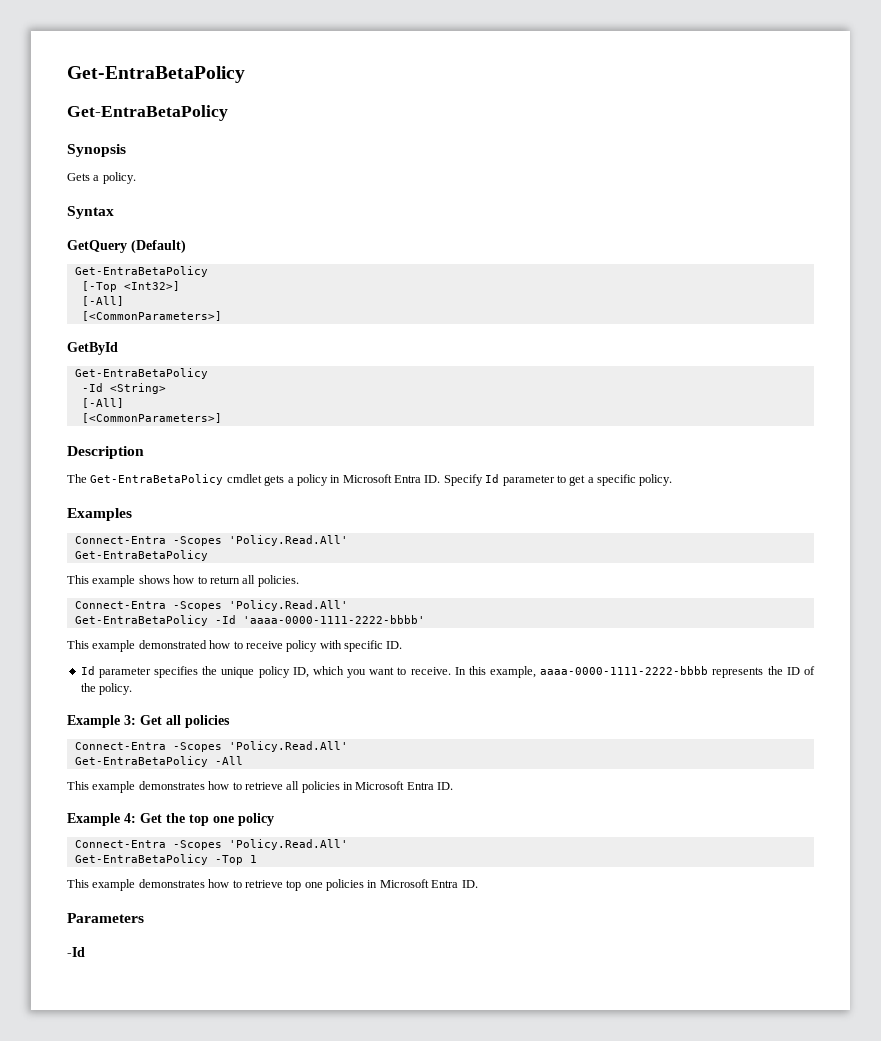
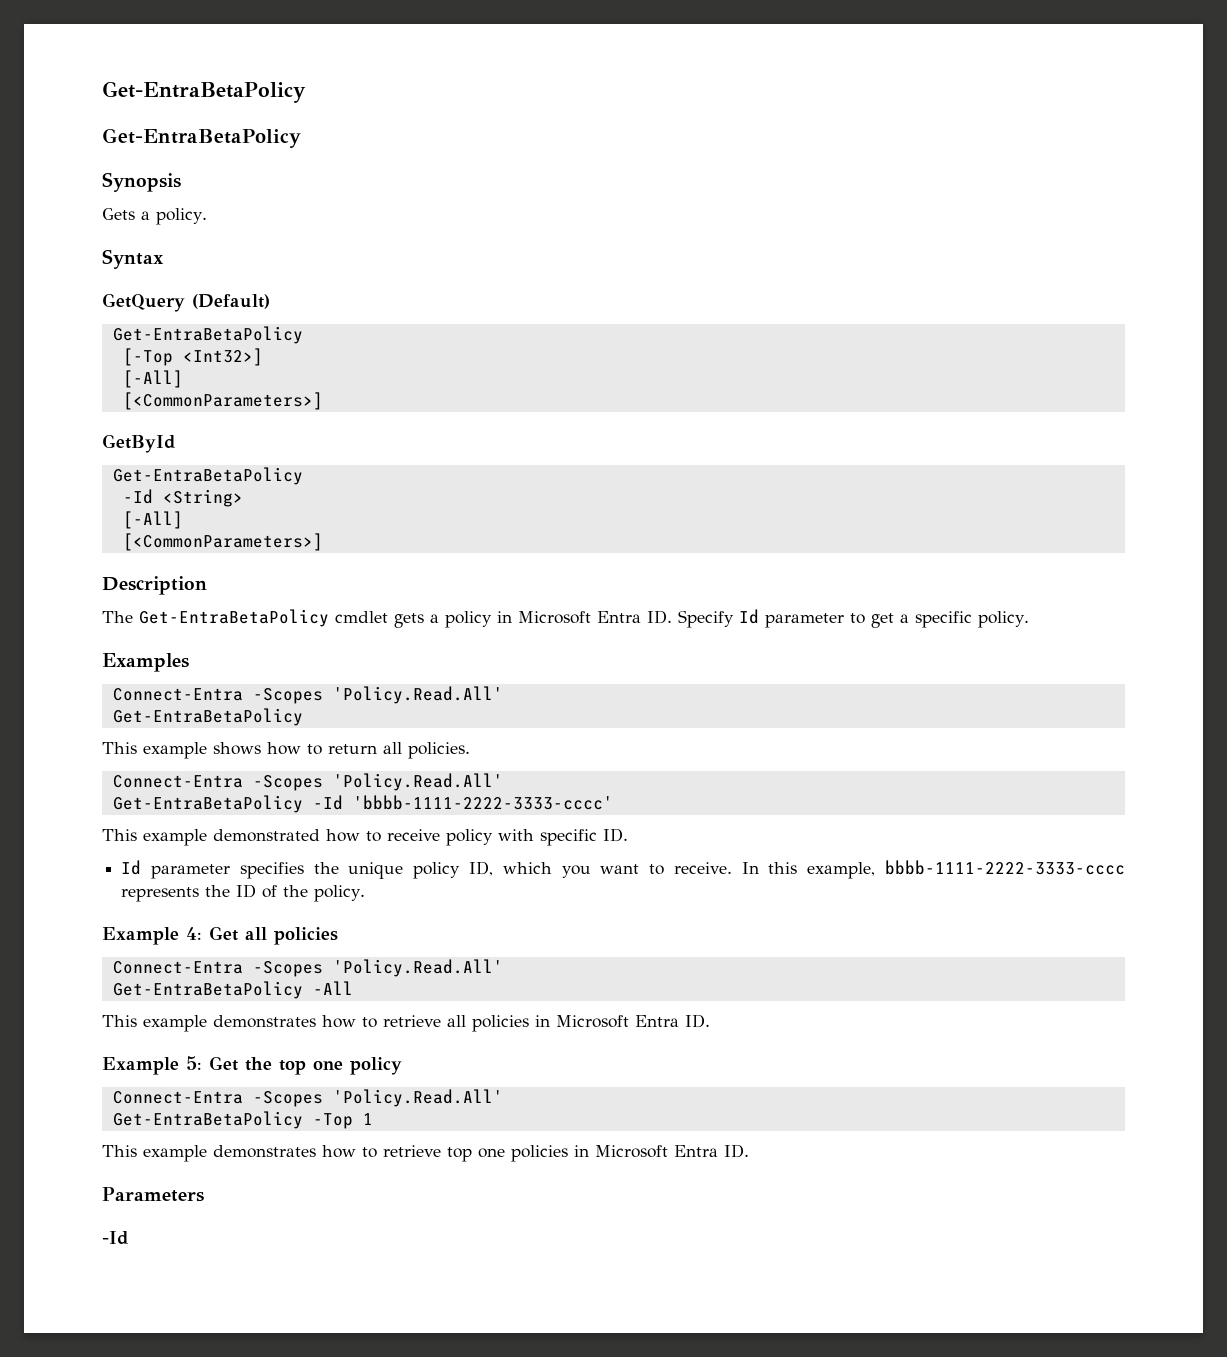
- Get-EntraBetaPolicy -Id 'aaaa-0000-1111-2222-bbbb'
+ Get-EntraBetaPolicy -Id 'bbbb-1111-2222-3333-cccc'
- In this example, aaaa-0000-1111-2222-bbbb represents the ID of the policy.
+ In this example, bbbb-1111-2222-3333-cccc represents the ID of the policy.
- Example 3: Get all policies
+ Example 4: Get all policies
- Example 4: Get the top one policy
+ Example 5: Get the top one policy

